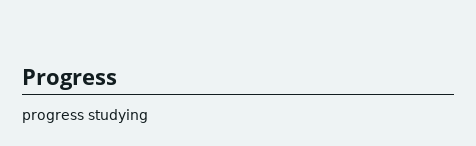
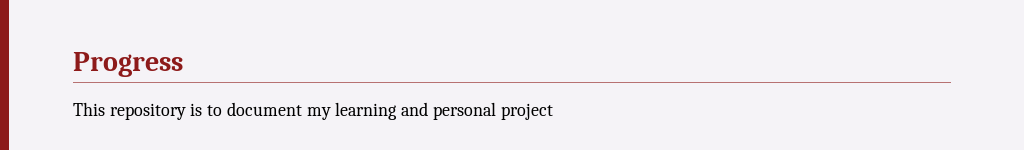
- progress studying
+ This repository is to document my learning and personal project

